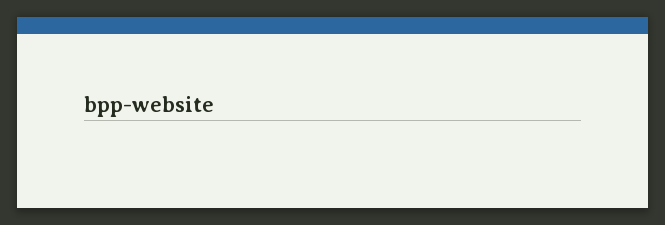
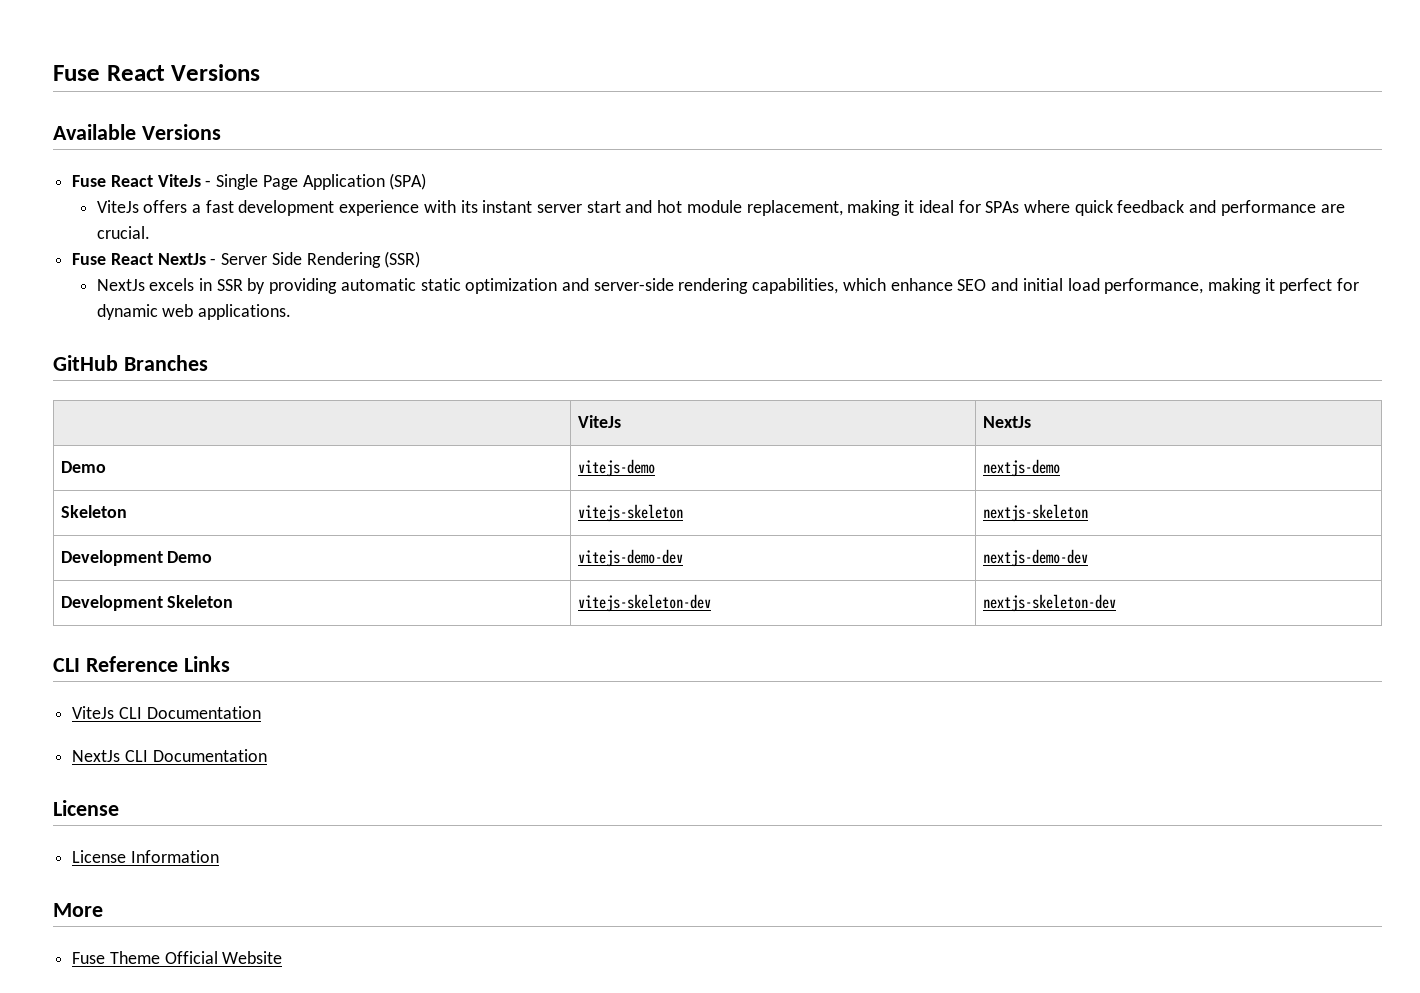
- bpp-website
+ Fuse React Versions
+ Available Versions
+ Fuse React ViteJs - Single Page Application (SPA)
+ ViteJs offers a fast development experience with its instant server start and hot module replacement, making it ideal for SPAs where quick feedback and performance are crucial.
+ Fuse React NextJs - Server Side Rendering (SSR)
+ NextJs excels in SSR by providing automatic static optimization and server-side rendering capabilities, which enhance SEO and initial load performance, making it perfect for dynamic web applications.
+ GitHub Branches
+ | ViteJs | NextJs
+ Demo | vitejs-demo | nextjs-demo
+ Skeleton | vitejs-skeleton | nextjs-skeleton
+ Development Demo | vitejs-demo-dev | nextjs-demo-dev
+ Development Skeleton | vitejs-skeleton-dev | nextjs-skeleton-dev
+ CLI Reference Links
+ ViteJs CLI Documentation
+ NextJs CLI Documentation
+ License
+ License Information
+ More
+ Fuse Theme Official Website

